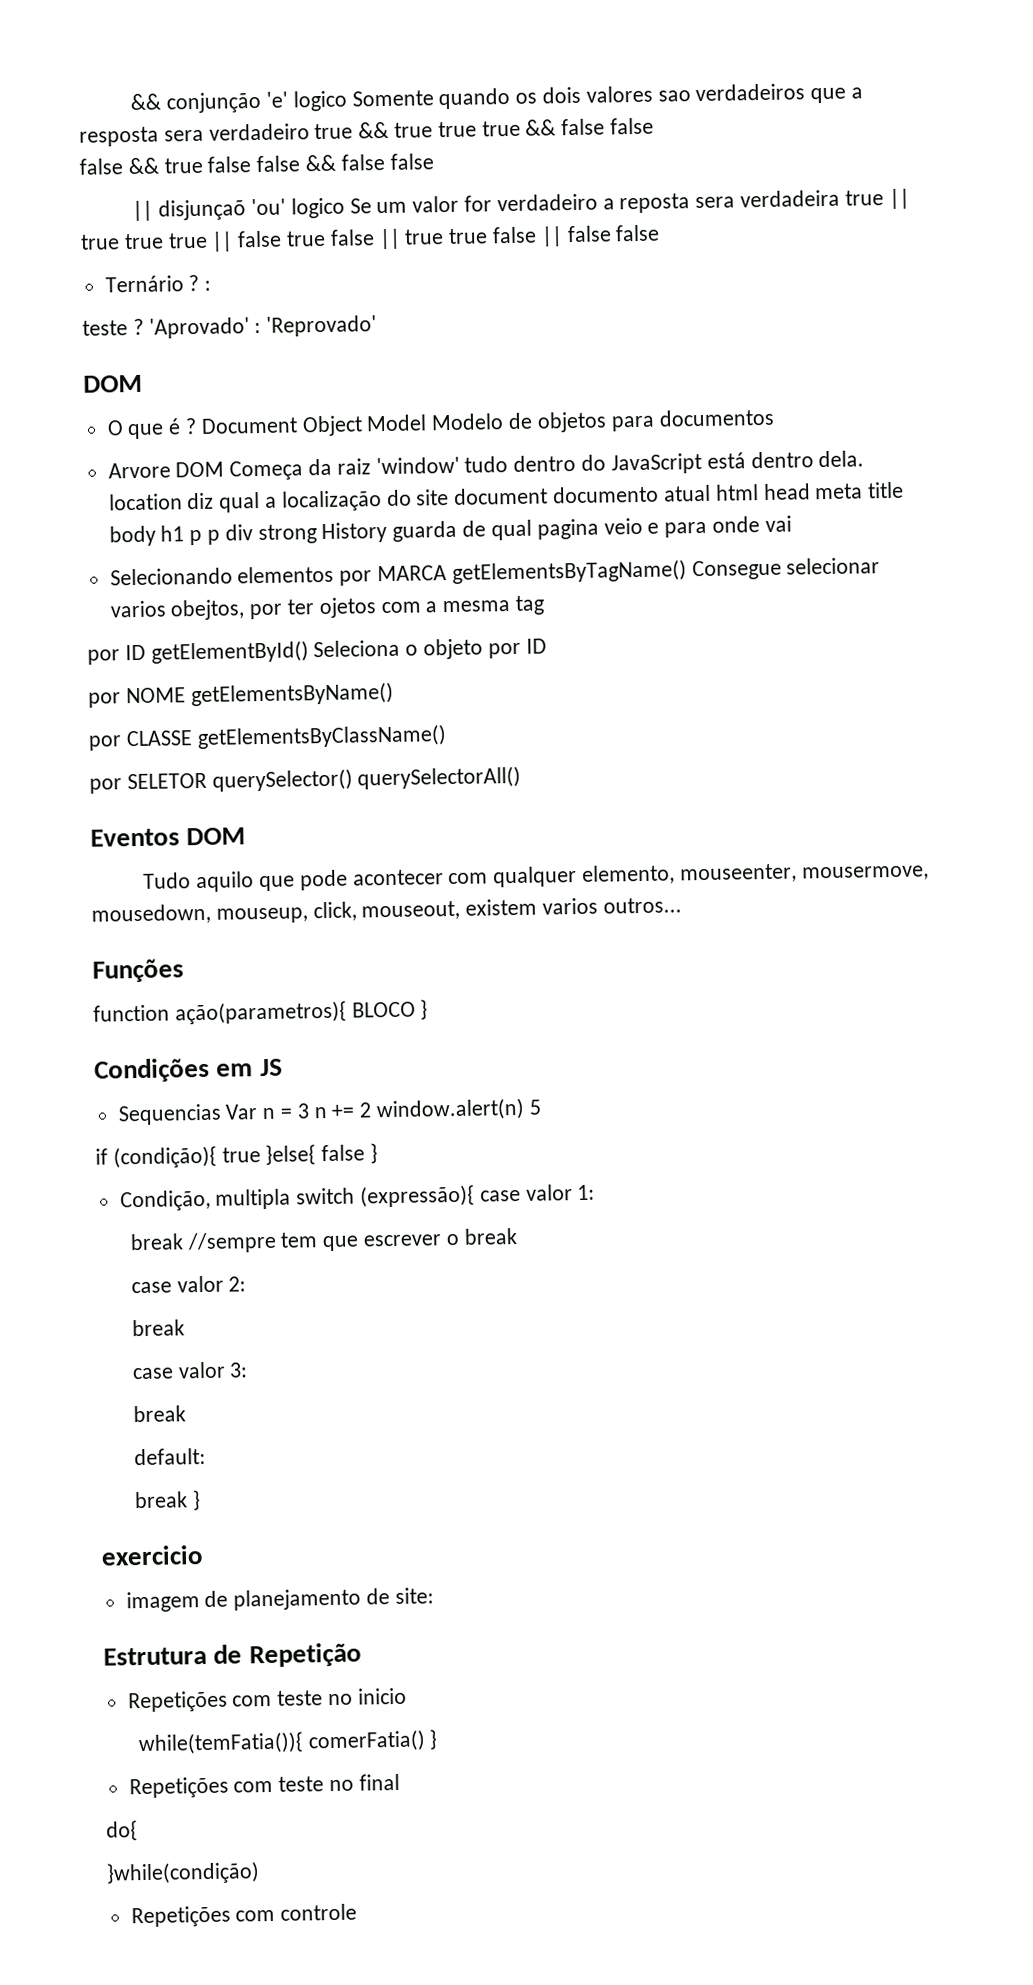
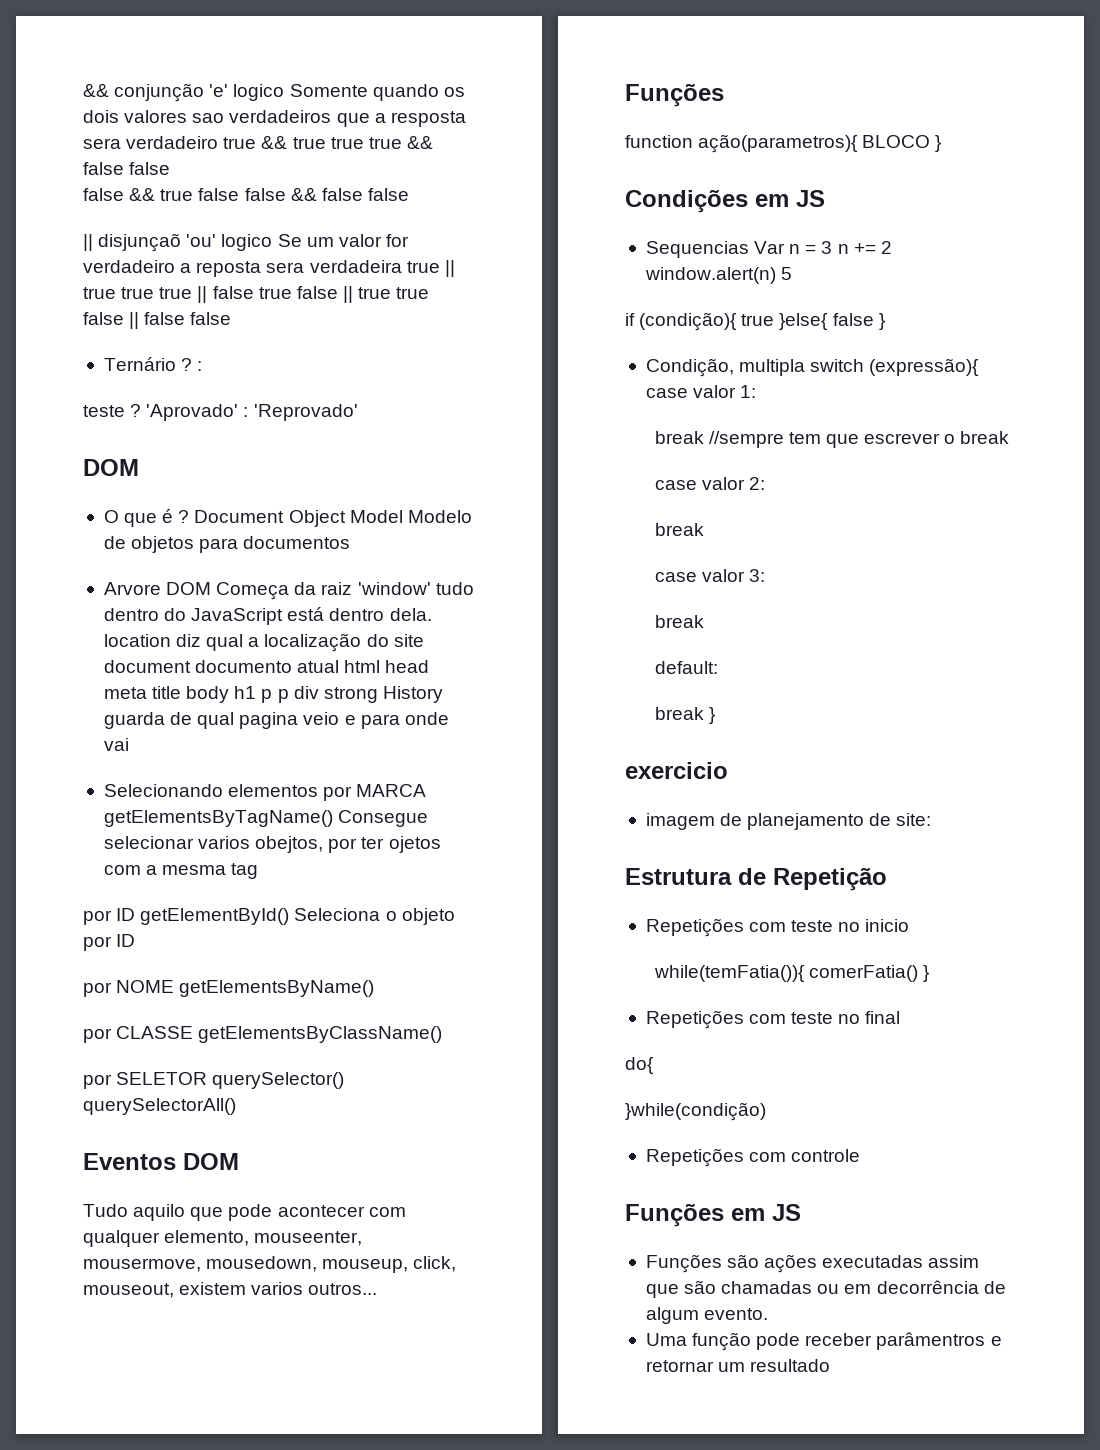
+ Funções em JS
+ Funções são ações executadas assim que são chamadas ou em decorrência de algum evento.
+ Uma função pode receber parâmentros e retornar um resultado

